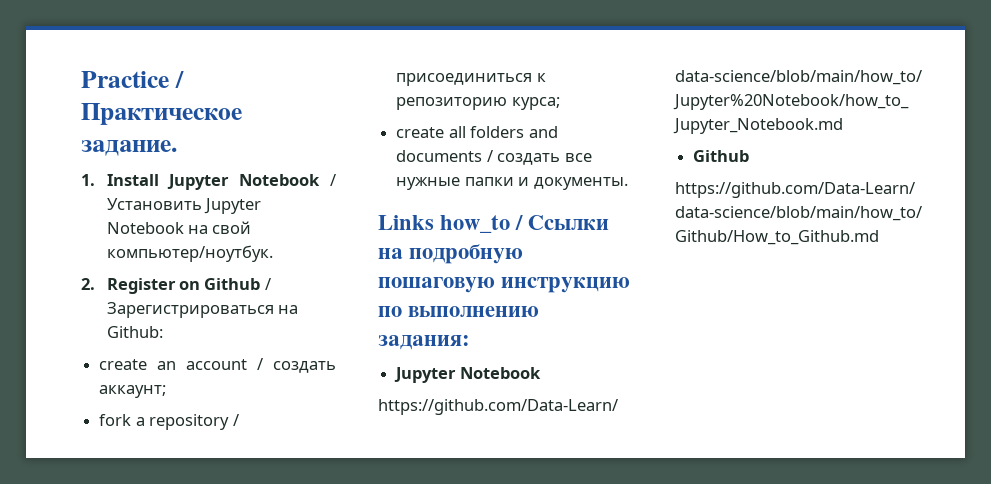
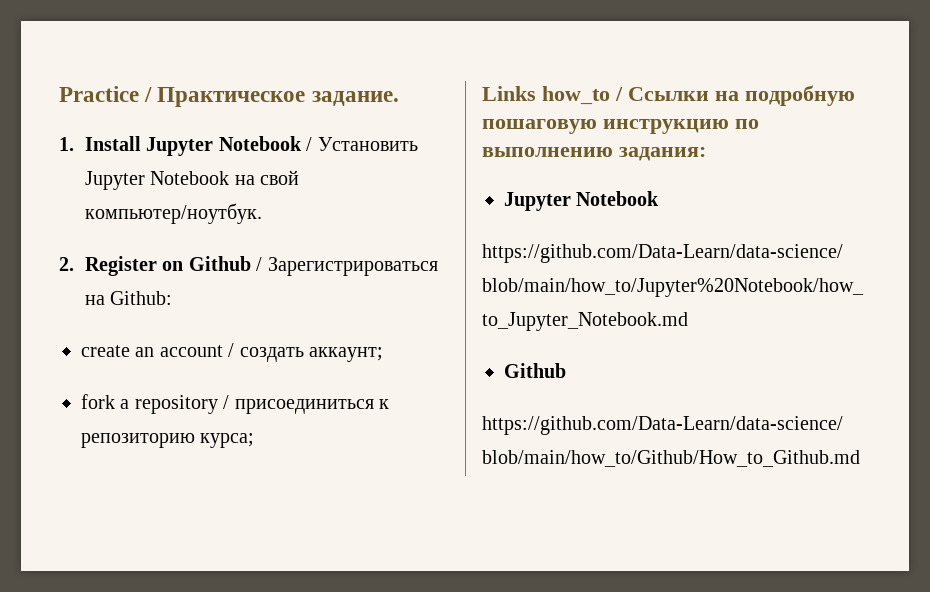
- create all folders and documents / создать все нужные папки и документы.

